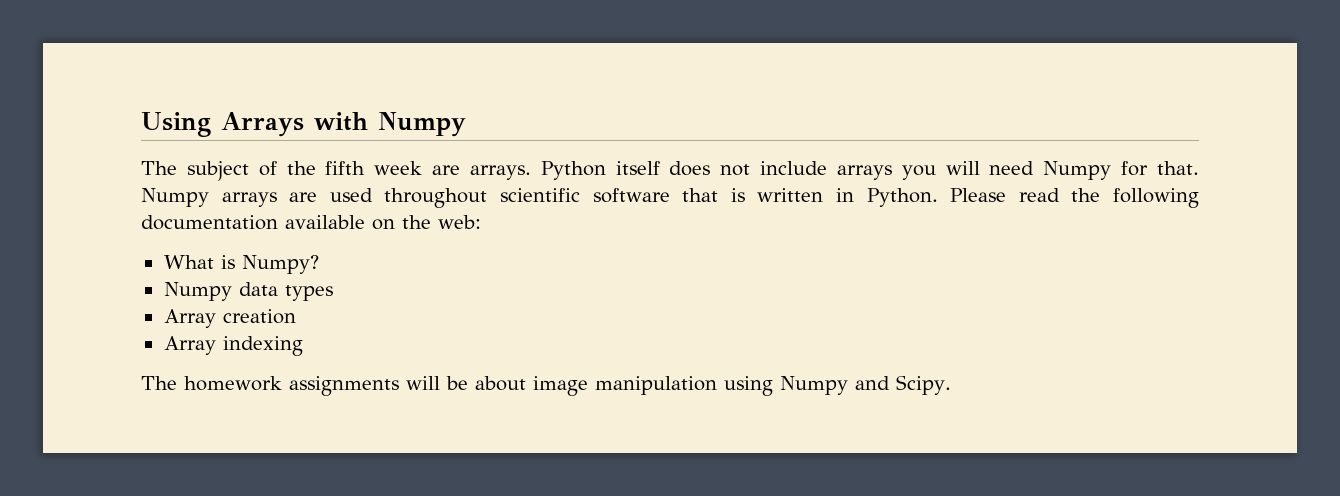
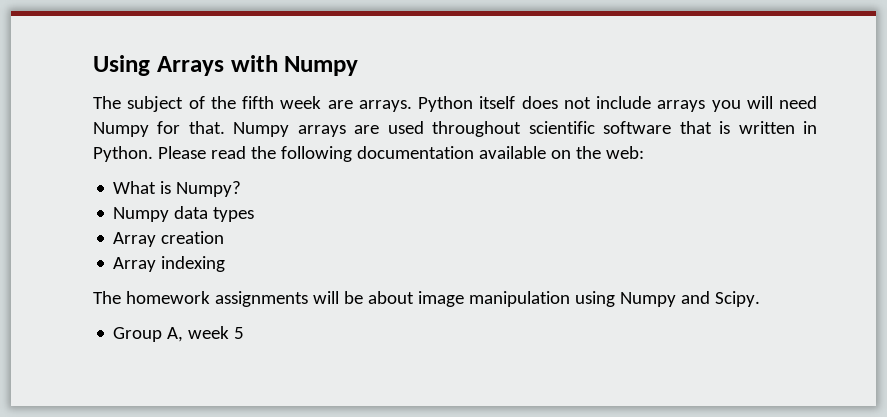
+ Group A, week 5

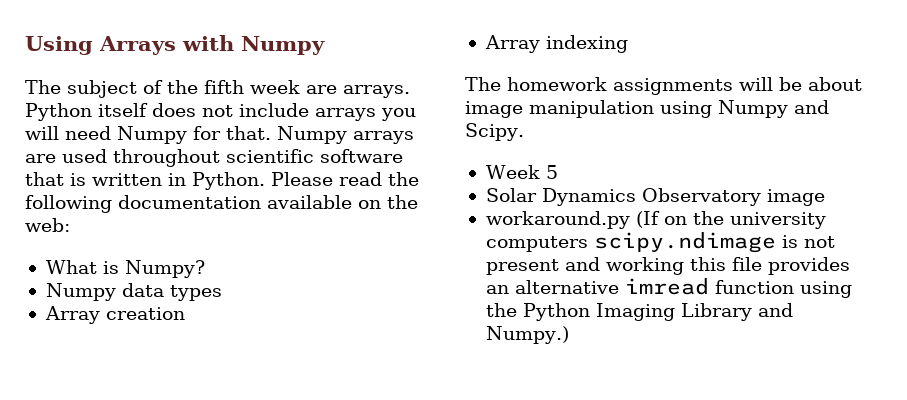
- Group A, week 5
+ Week 5
+ Solar Dynamics Observatory image
+ workaround.py (If on the university computers scipy.ndimage is not present and working this file provides an alternative imread function using the Python Imaging Library and Numpy.)

